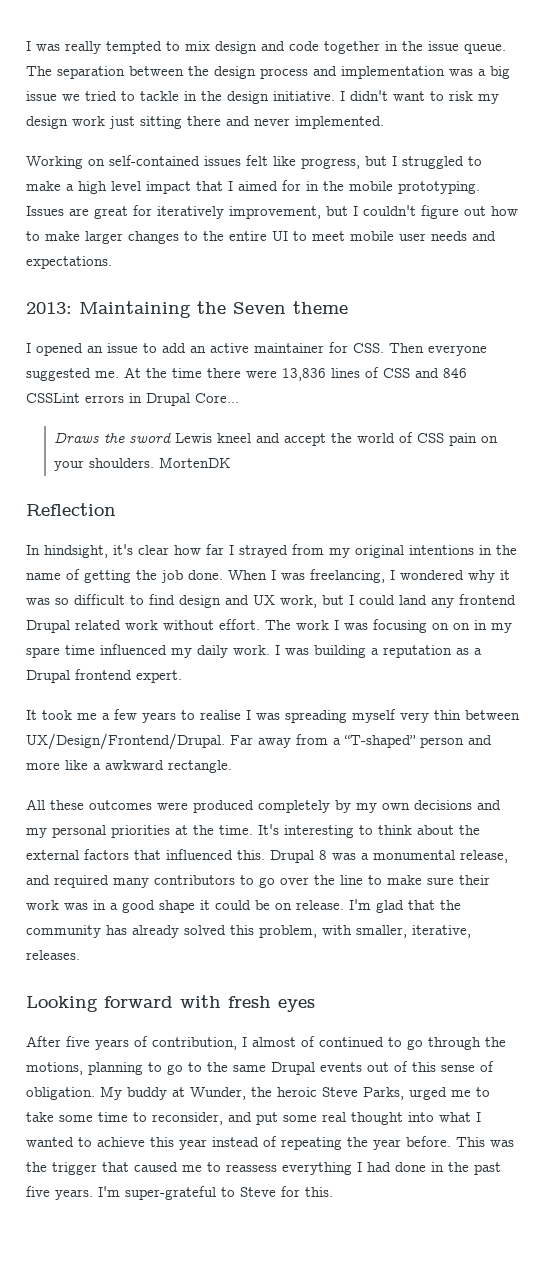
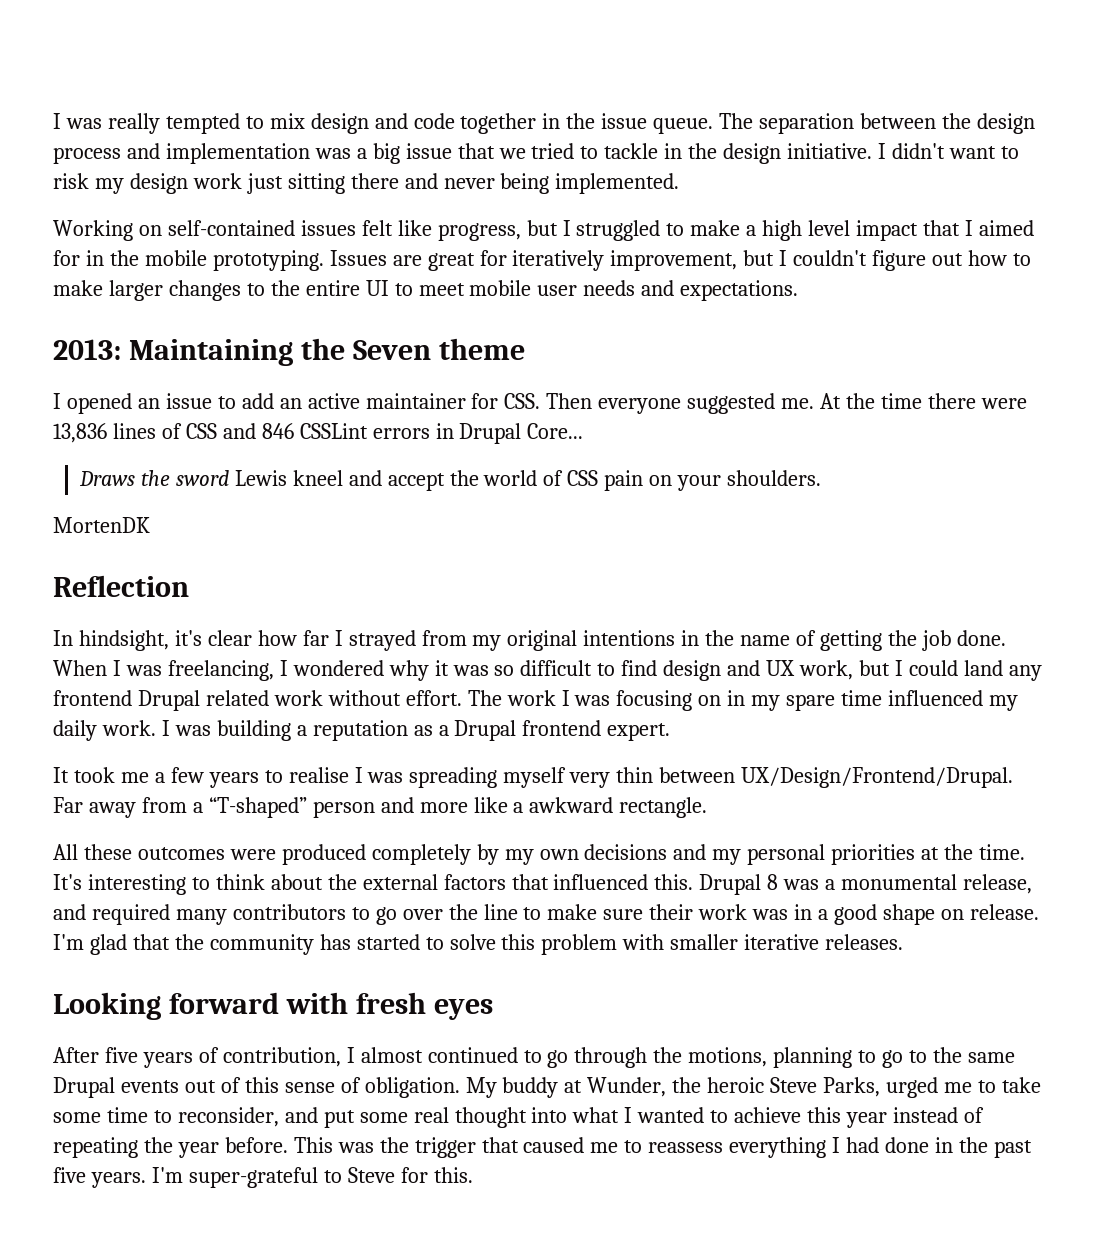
- The separation between the design process and implementation was a big issue we tried to tackle in the design initiative.
+ The separation between the design process and implementation was a big issue that we tried to tackle in the design initiative.
- I didn't want to risk my design work just sitting there and never implemented.
+ I didn't want to risk my design work just sitting there and never being implemented.
- Draws the sword Lewis kneel and accept the world of CSS pain on your shoulders. MortenDK
+ Draws the sword Lewis kneel and accept the world of CSS pain on your shoulders.
+ MortenDK
- The work I was focusing on on in my spare time influenced my daily work.
+ The work I was focusing on in my spare time influenced my daily work.
- Drupal 8 was a monumental release, and required many contributors to go over the line to make sure their work was in a good shape it could be on release.
+ Drupal 8 was a monumental release, and required many contributors to go over the line to make sure their work was in a good shape on release.
- I'm glad that the community has already solved this problem, with smaller, iterative, releases.
+ I'm glad that the community has started to solve this problem with smaller iterative releases.
- After five years of contribution, I almost of continued to go through the motions, planning to go to the same Drupal events out of this sense of obligation.
+ After five years of contribution, I almost continued to go through the motions, planning to go to the same Drupal events out of this sense of obligation.

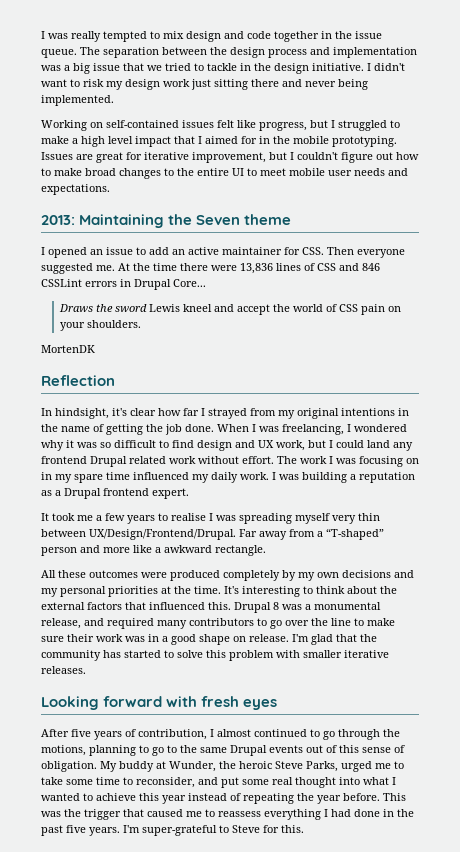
- Issues are great for iteratively improvement, but I couldn't figure out how to make larger changes to the entire UI to meet mobile user needs and expectations.
+ Issues are great for iterative improvement, but I couldn't figure out how to make broad changes to the entire UI to meet mobile user needs and expectations.

